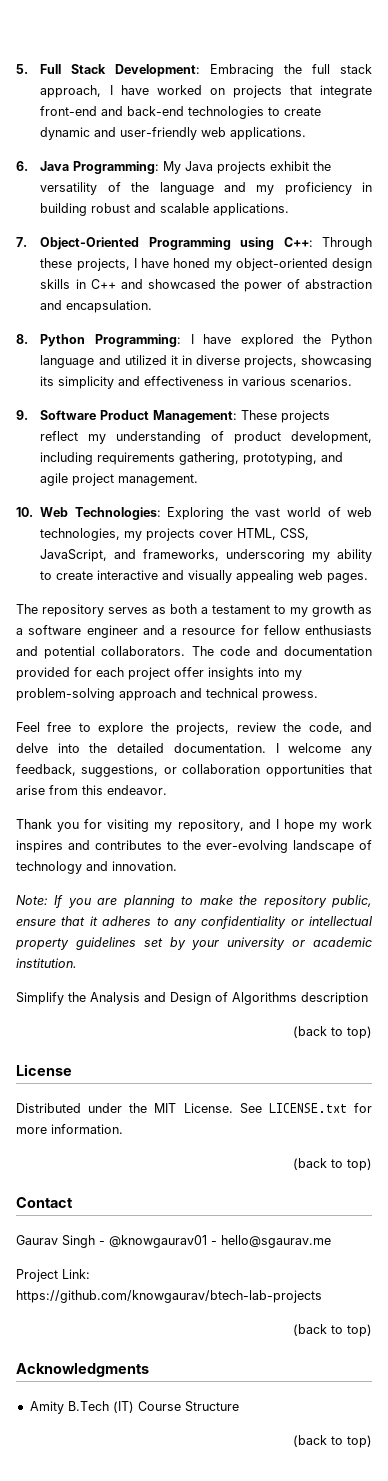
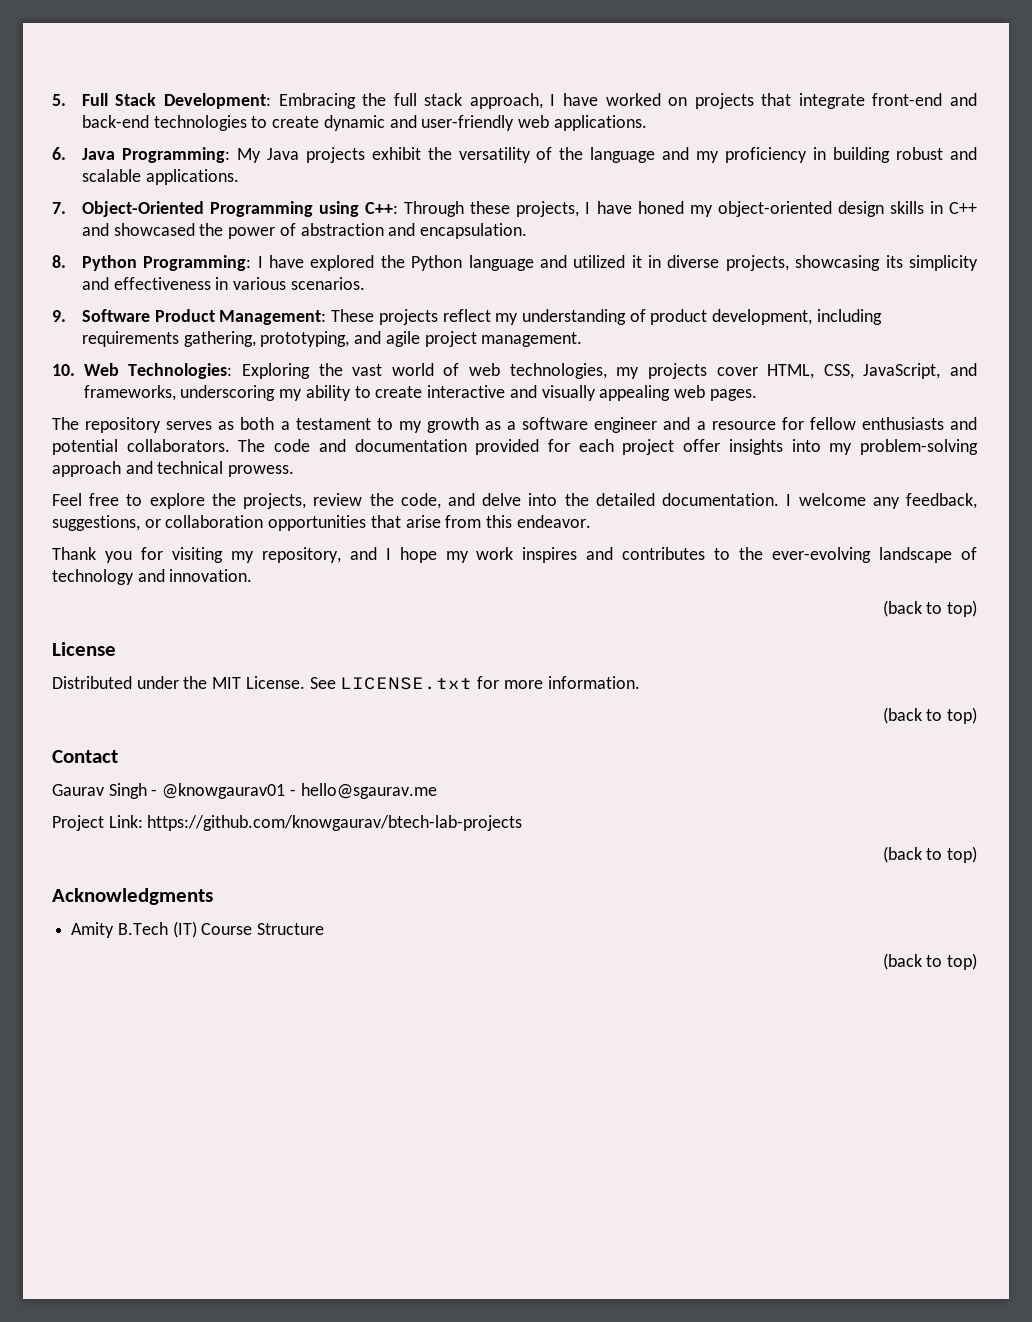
- Note: If you are planning to make the repository public, ensure that it adheres to any confidentiality or intellectual property guidelines set by your university or academic institution.
- Simplify the Analysis and Design of Algorithms description

